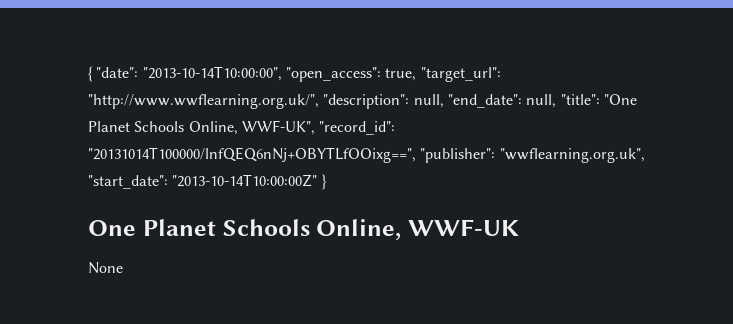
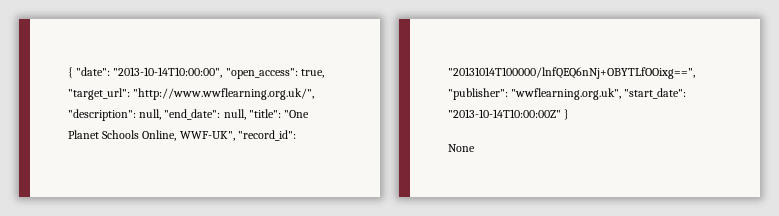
- One Planet Schools Online, WWF-UK

